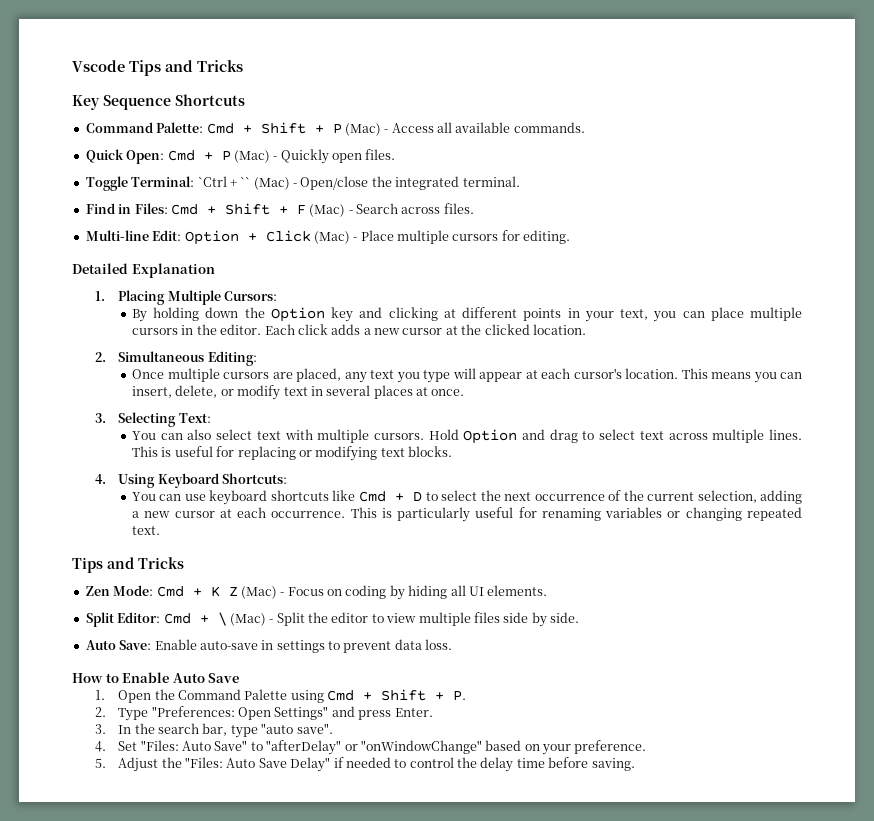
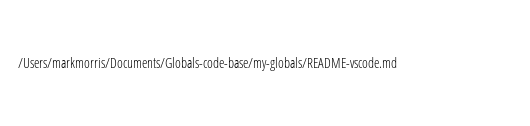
- Vscode Tips and Tricks
- Key Sequence Shortcuts
- Command Palette: Cmd + Shift + P (Mac) - Access all available commands.
- Quick Open: Cmd + P (Mac) - Quickly open files.
- Toggle Terminal: `Ctrl + `` (Mac) - Open/close the integrated terminal.
- Find in Files: Cmd + Shift + F (Mac) - Search across files.
- Multi-line Edit: Option + Click (Mac) - Place multiple cursors for editing.
- Detailed Explanation
- 1. Placing Multiple Cursors:
- By holding down the Option key and clicking at different points in your text, you can place multiple cursors in the editor. Each click adds a new cursor at the clicked location.
- 2. Simultaneous Editing:
- Once multiple cursors are placed, any text you type will appear at each cursor's location. This means you can insert, delete, or modify text in several places at once.
- 3. Selecting Text:
- You can also select text with multiple cursors. Hold Option and drag to select text across multiple lines. This is useful for replacing or modifying text blocks.
- 4. Using Keyboard Shortcuts:
- You can use keyboard shortcuts like Cmd + D to select the next occurrence of the current selection, adding a new cursor at each occurrence. This is particularly useful for renaming variables or changing repeated text.
- Tips and Tricks
- Zen Mode: Cmd + K Z (Mac) - Focus on coding by hiding all UI elements.
- Split Editor: Cmd + \ (Mac) - Split the editor to view multiple files side by side.
- Auto Save: Enable auto-save in settings to prevent data loss.
- How to Enable Auto Save
- 1. Open the Command Palette using Cmd + Shift + P.
- 2. Type "Preferences: Open Settings" and press Enter.
- 3. In the search bar, type "auto save".
- 4. Set "Files: Auto Save" to "afterDelay" or "onWindowChange" based on your preference.
- 5. Adjust the "Files: Auto Save Delay" if needed to control the delay time before saving.
+ /Users/markmorris/Documents/Globals-code-base/my-globals/README-vscode.md

